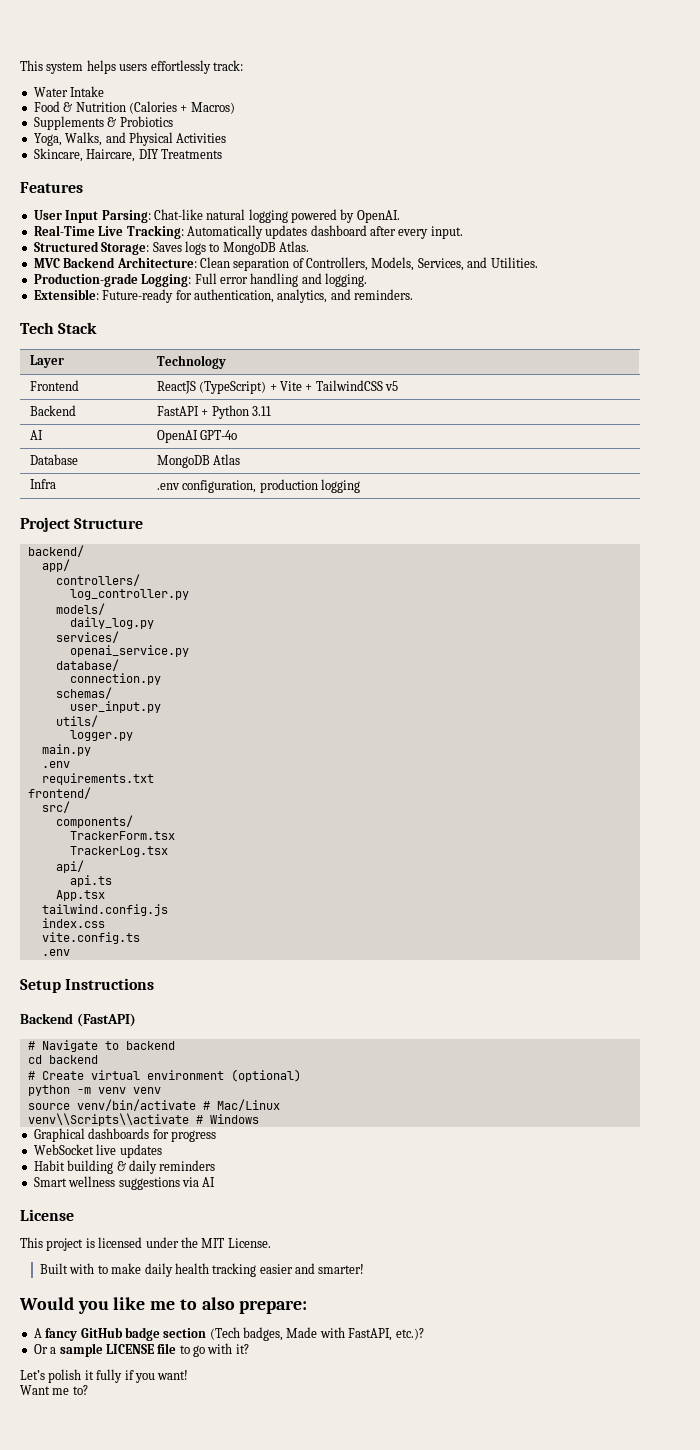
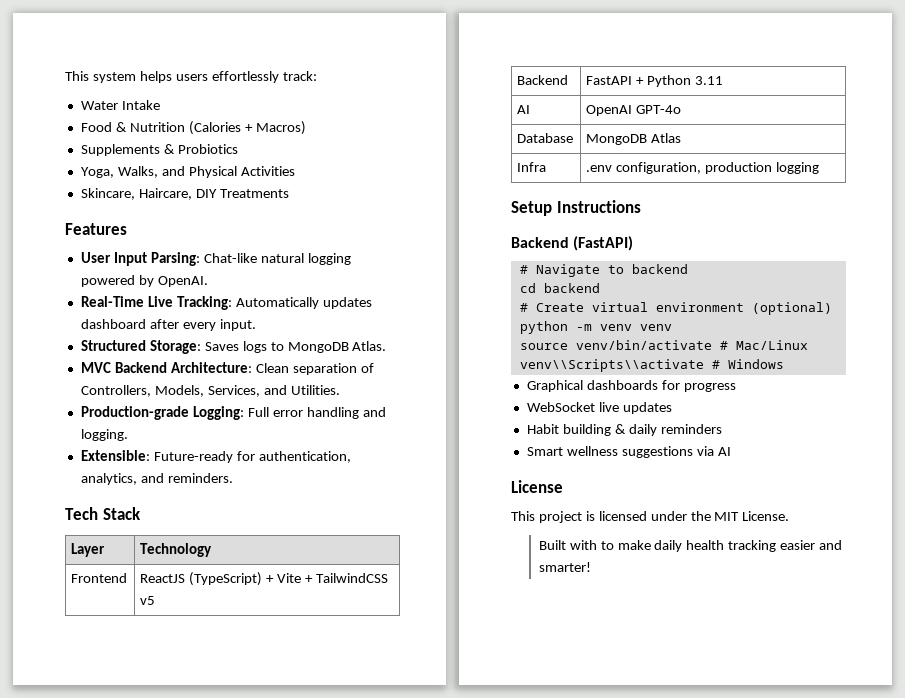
- Project Structure
- backend/
- app/
- controllers/
- log_controller.py
- models/
- daily_log.py
- services/
- openai_service.py
- database/
- connection.py
- schemas/
- user_input.py
- utils/
- logger.py
- main.py
- .env
- requirements.txt
- frontend/
- src/
- components/
- TrackerForm.tsx
- TrackerLog.tsx
- api/
- api.ts
- App.tsx
- tailwind.config.js
- index.css
- vite.config.ts
- .env
- Would you like me to also prepare:
- A fancy GitHub badge section (Tech badges, Made with FastAPI, etc.)?
- Or a sample LICENSE file to go with it?
- Let’s polish it fully if you want!
- Want me to?

